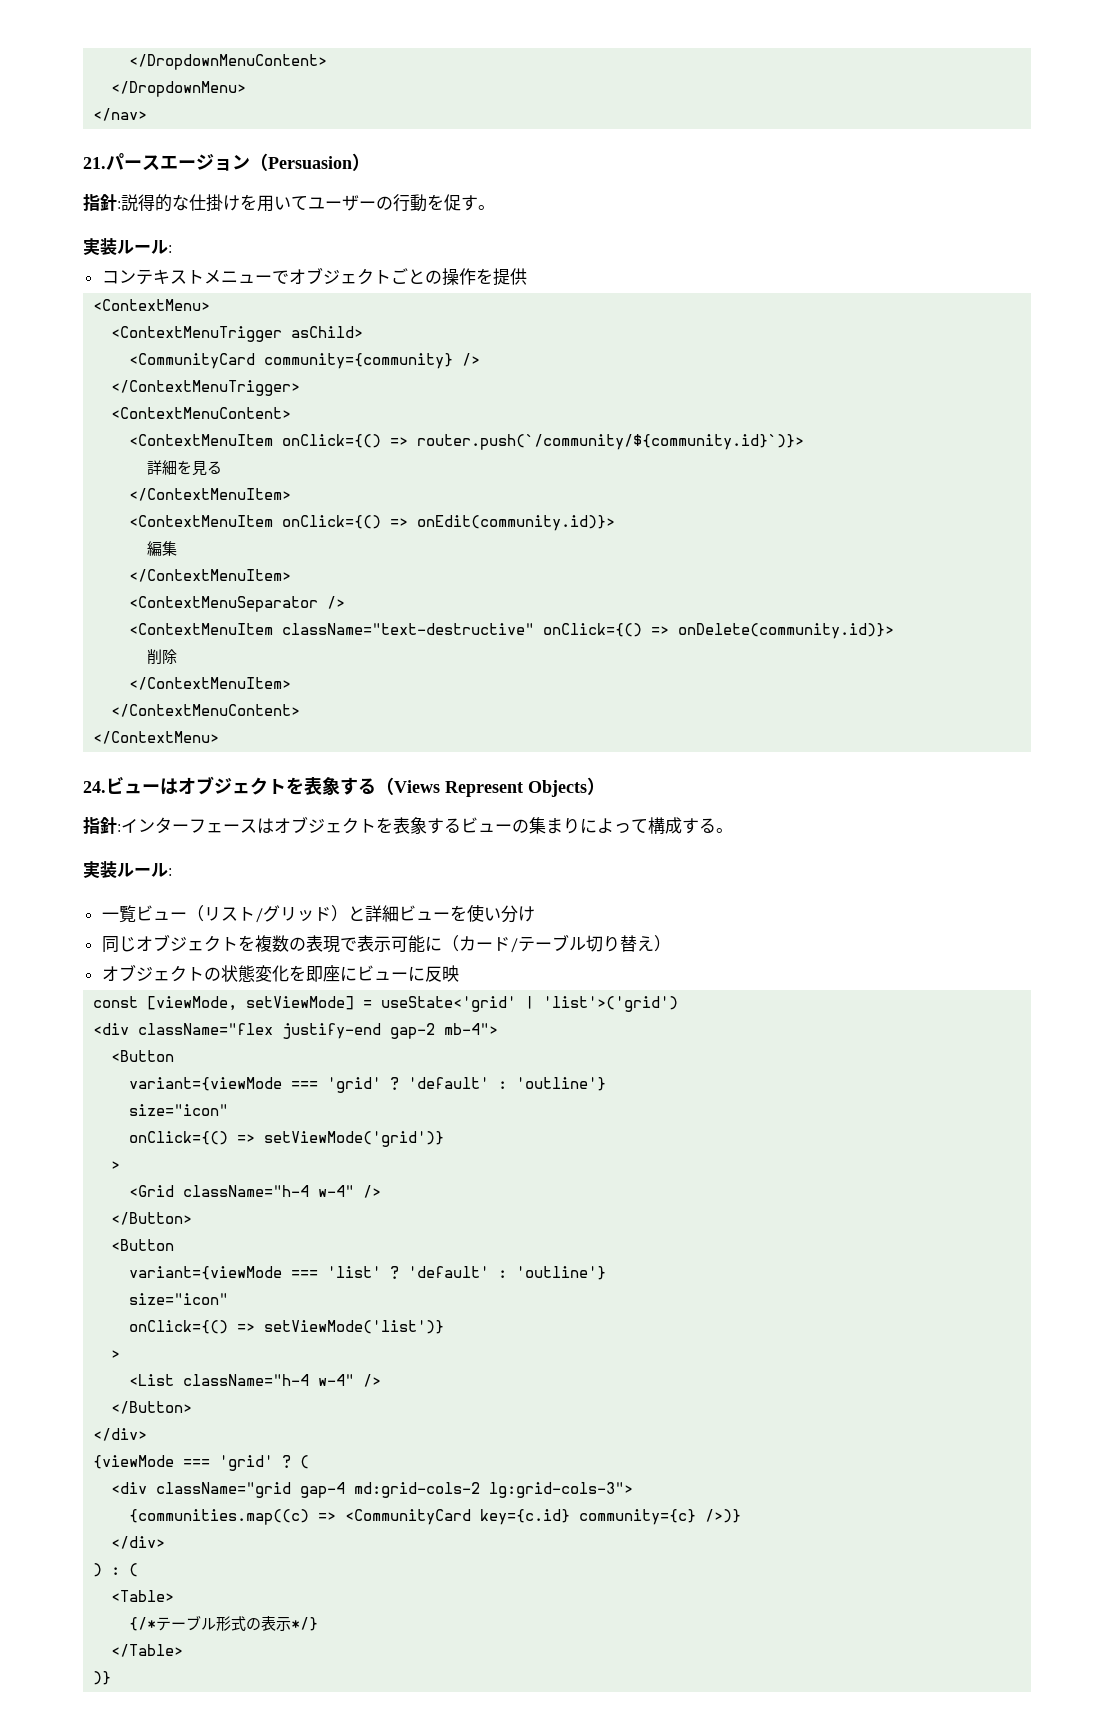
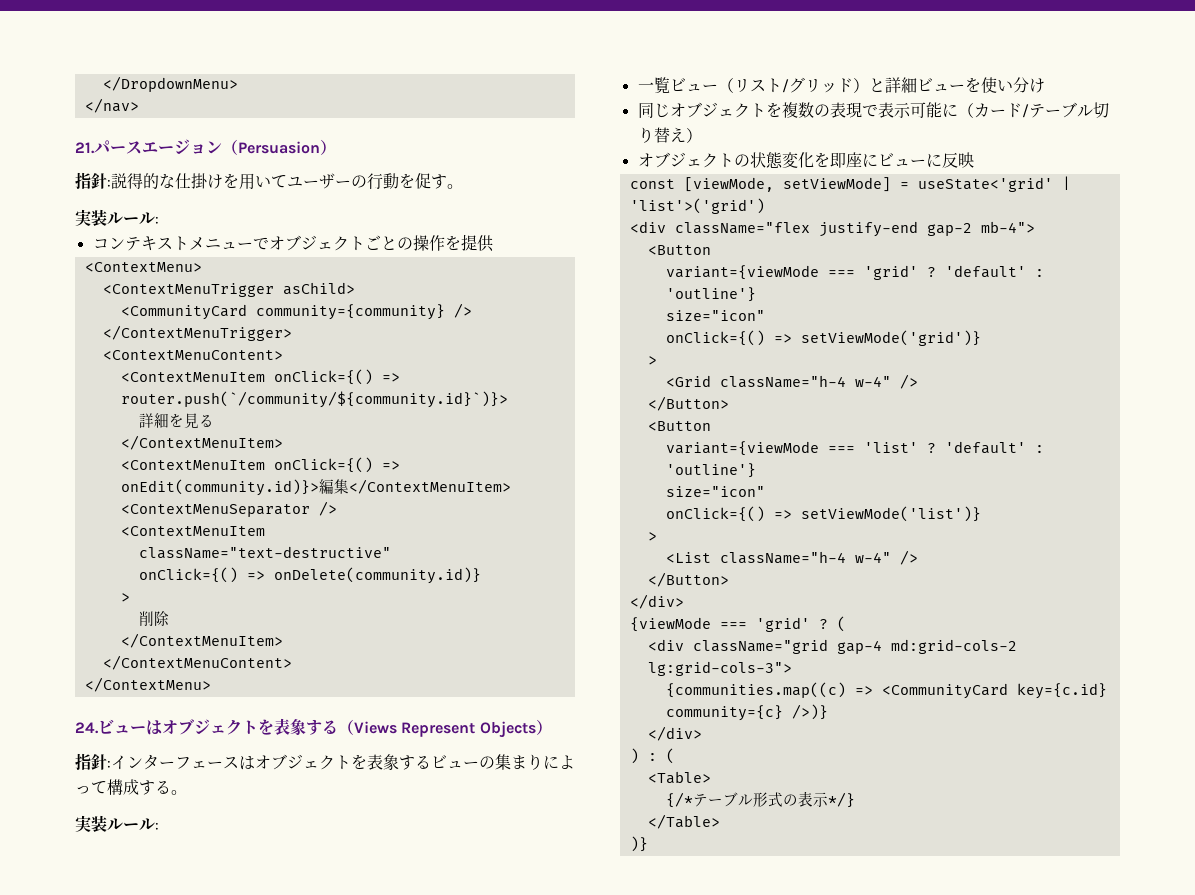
- </DropdownMenuContent>
- <ContextMenuItem onClick={() => onEdit(community.id)}>
- 編集
- </ContextMenuItem>
+ <ContextMenuItem onClick={() => onEdit(community.id)}>編集</ContextMenuItem>
  <ContextMenuSeparator />
- <ContextMenuItem className="text-destructive" onClick={() => onDelete(community.id)}>
+ <ContextMenuItem
+ className="text-destructive"
+ onClick={() => onDelete(community.id)}
+ >

